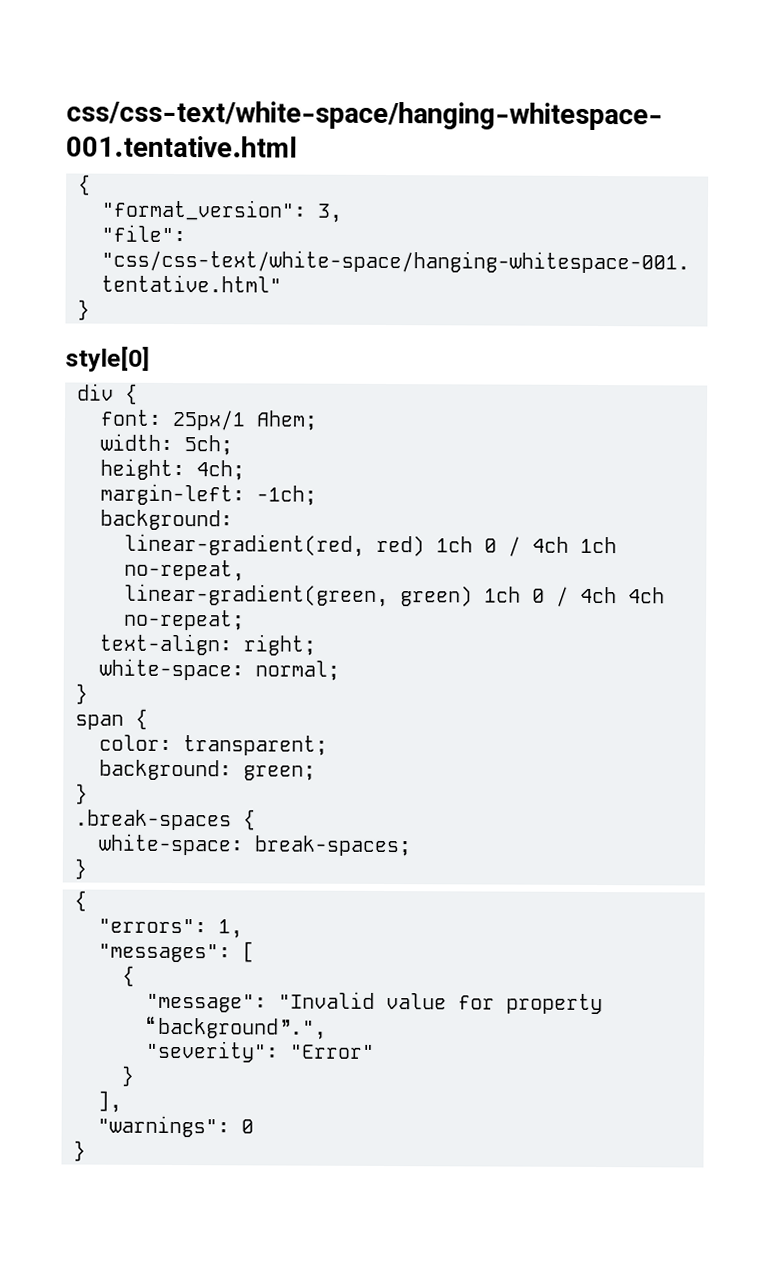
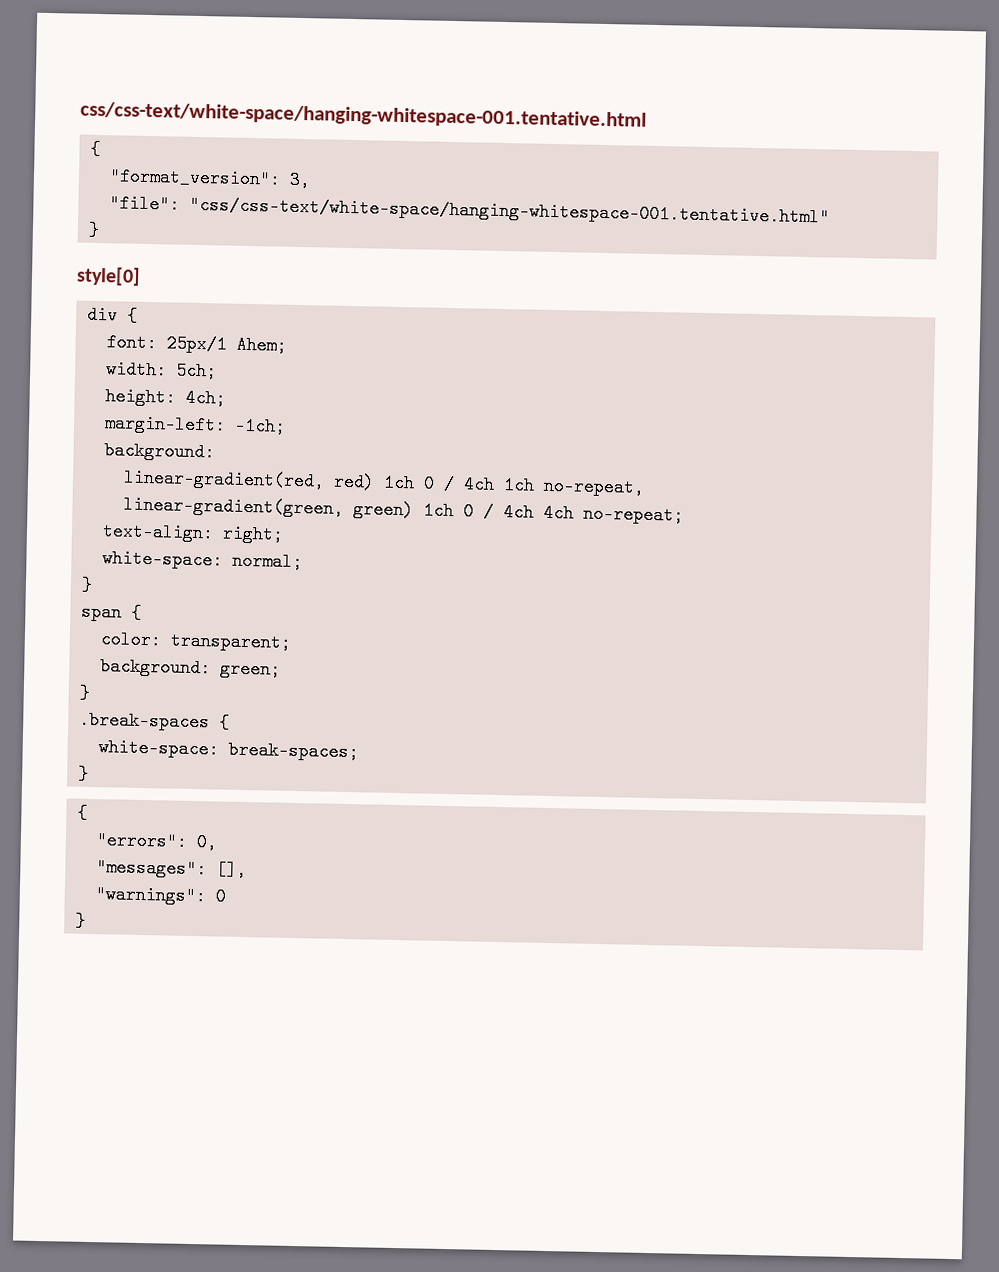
- "errors": 1,
+ "errors": 0,
- "messages": [
- {
- "message": "Invalid value for property “background”.",
- "severity": "Error"
- }
- ],
+ "messages": [],

